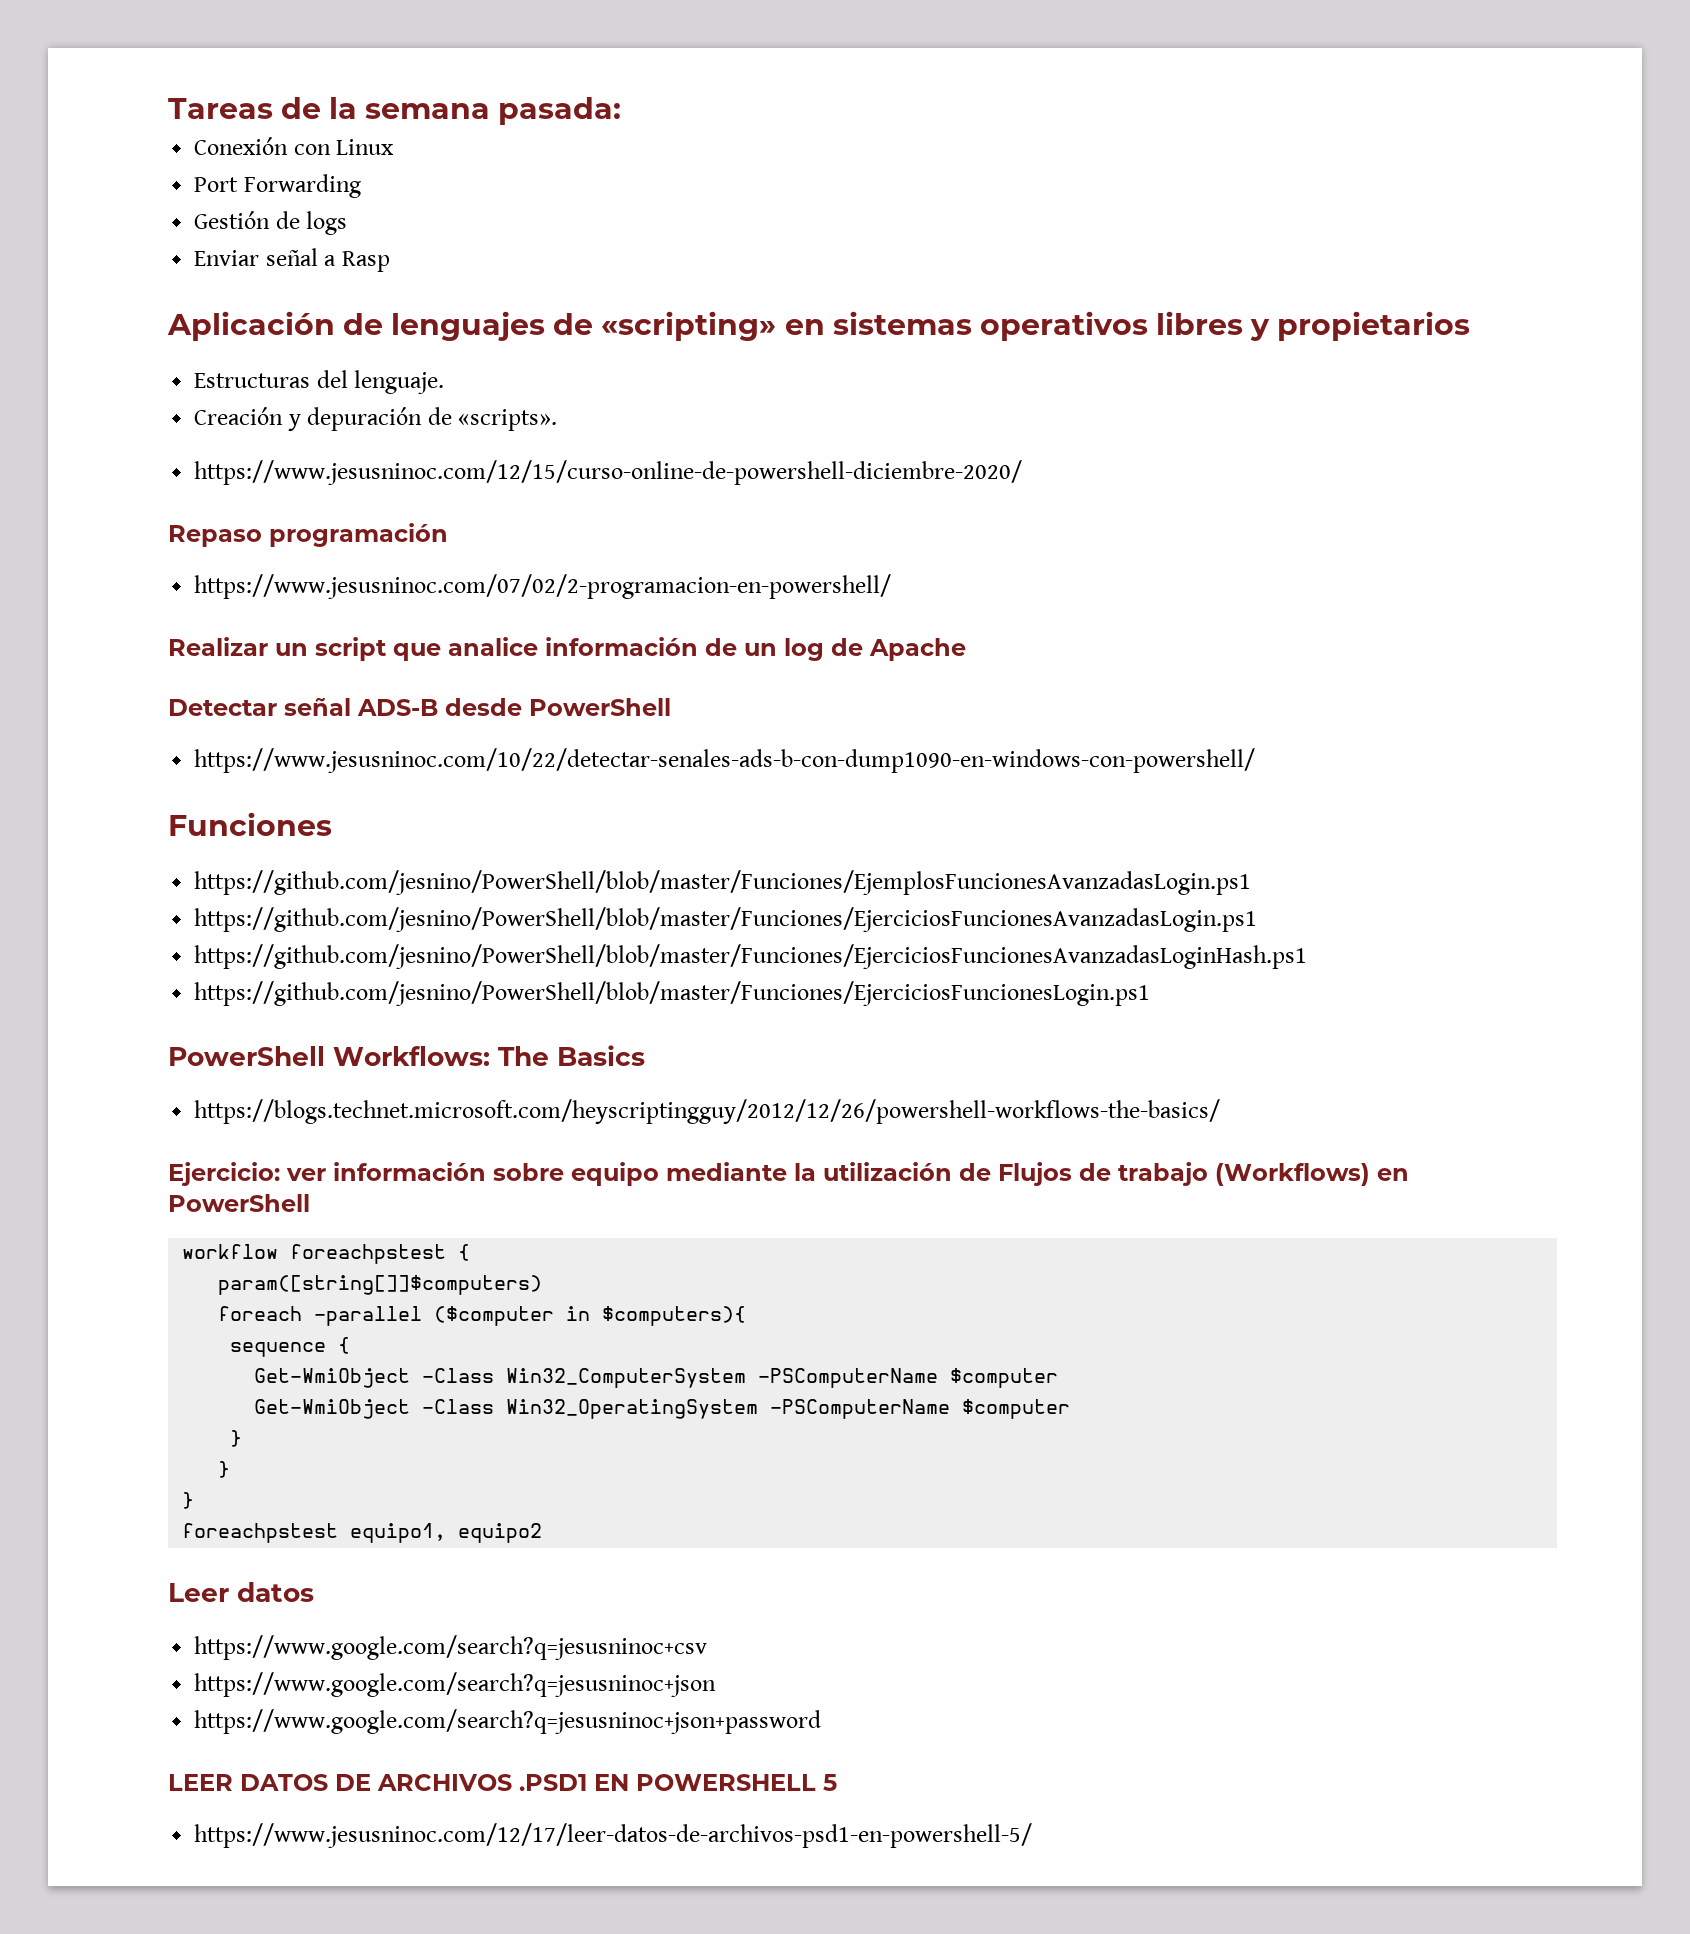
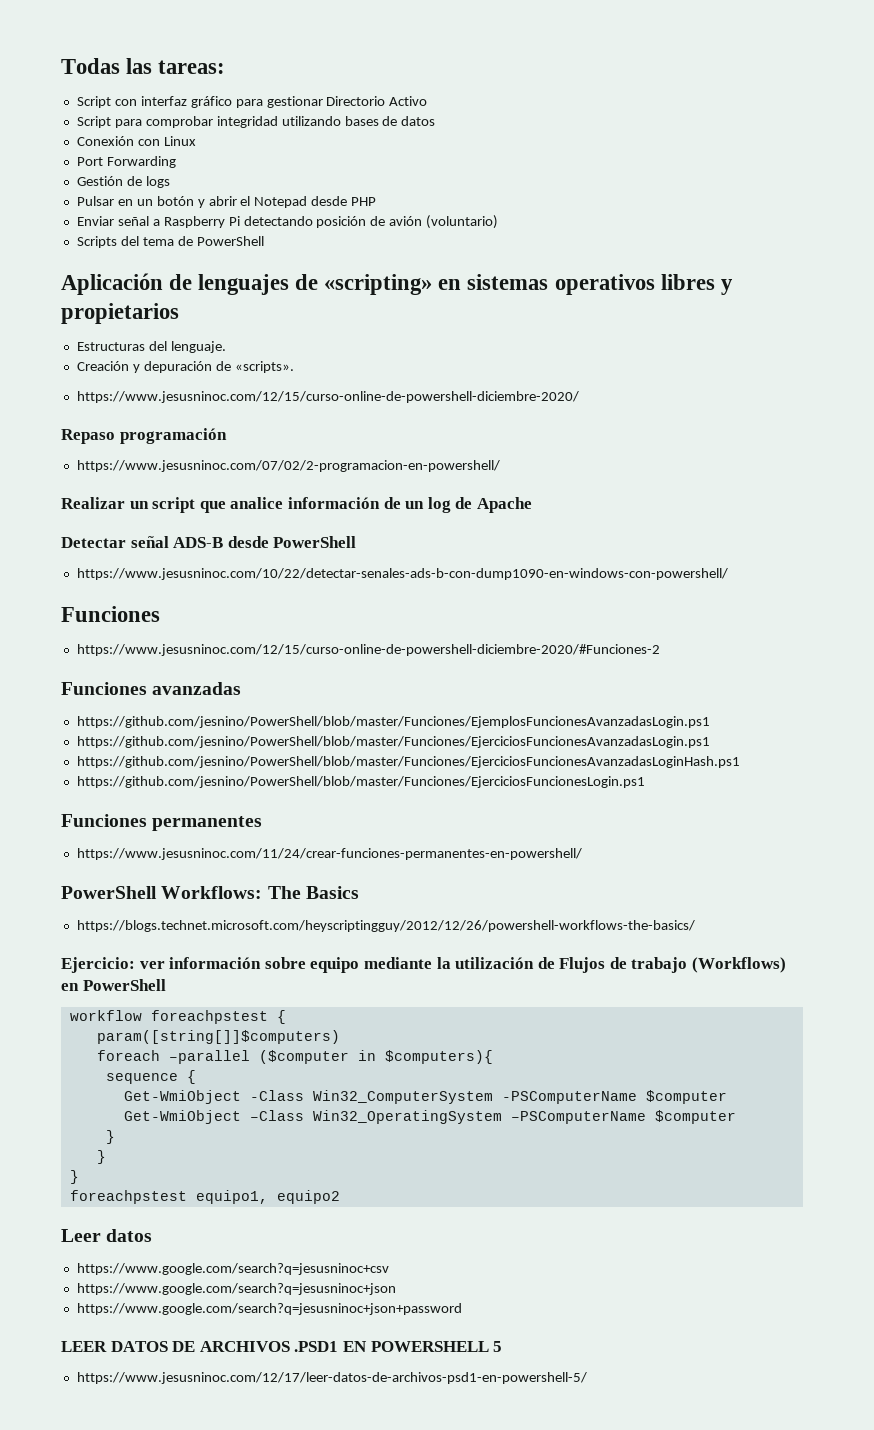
- Tareas de la semana pasada:
+ Todas las tareas:
+ Script con interfaz gráfico para gestionar Directorio Activo
+ Script para comprobar integridad utilizando bases de datos
- Enviar señal a Rasp
+ Pulsar en un botón y abrir el Notepad desde PHP
+ Enviar señal a Raspberry Pi detectando posición de avión (voluntario)
+ Scripts del tema de PowerShell
+ https://www.jesusninoc.com/12/15/curso-online-de-powershell-diciembre-2020/#Funciones-2
+ Funciones avanzadas
+ Funciones permanentes
+ https://www.jesusninoc.com/11/24/crear-funciones-permanentes-en-powershell/

